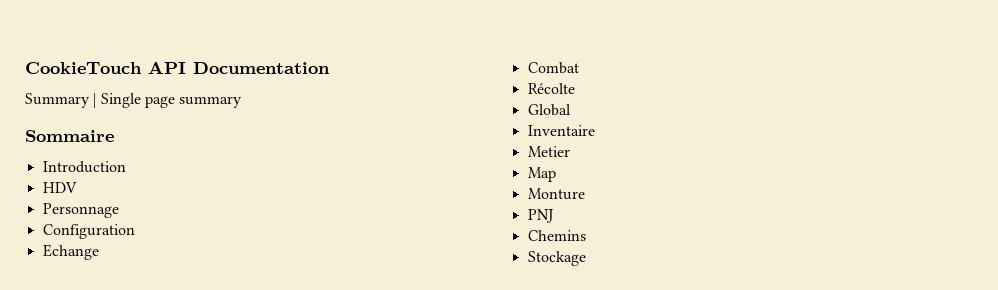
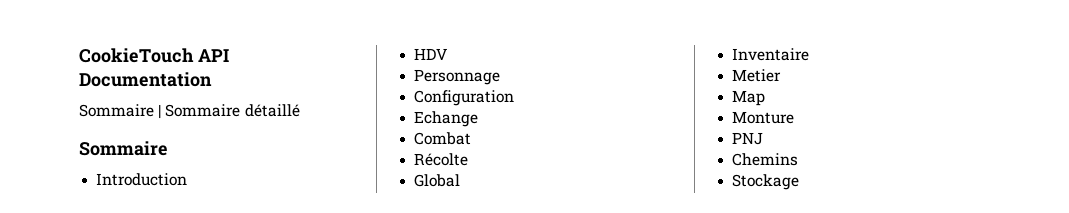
- Summary | Single page summary
+ Sommaire | Sommaire détaillé

